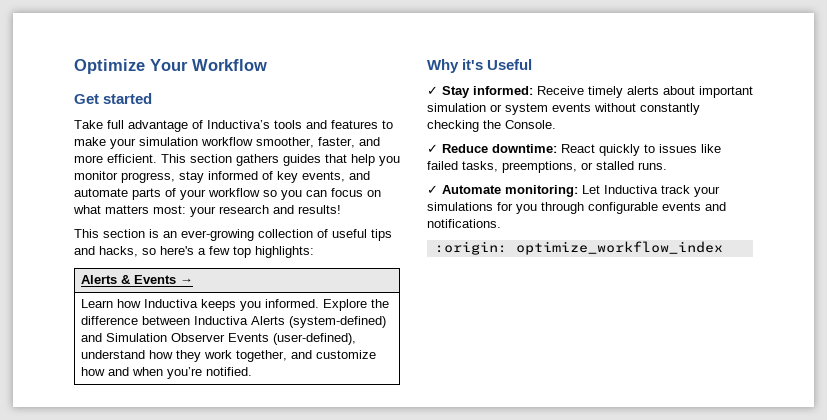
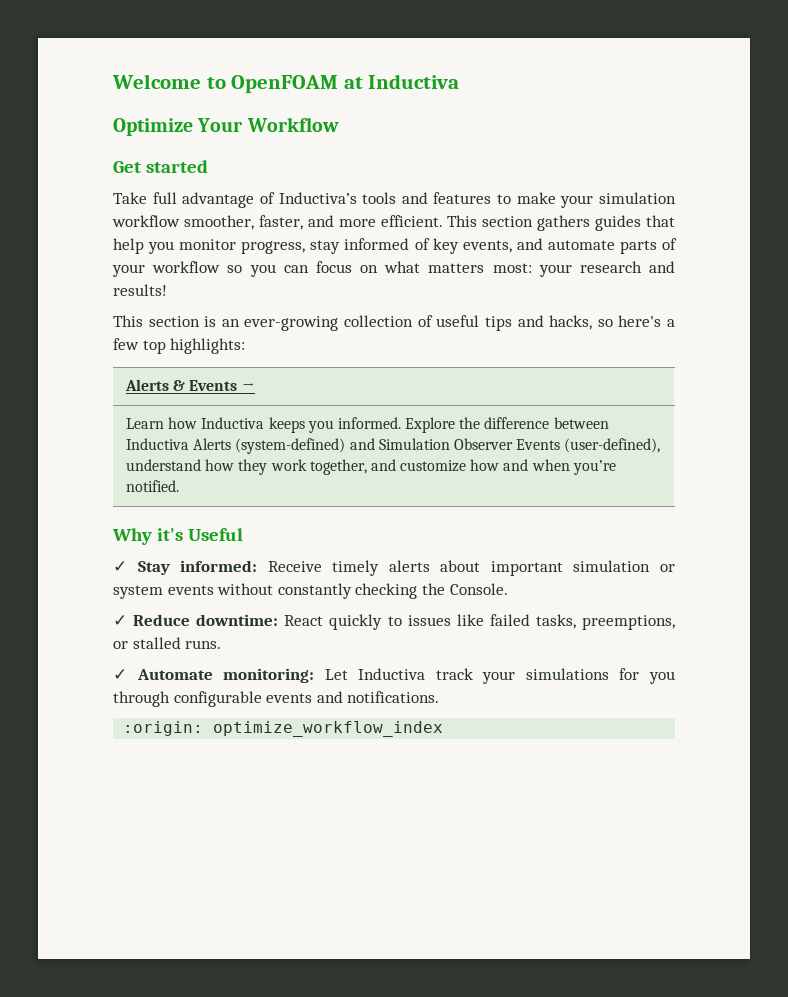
+ Welcome to OpenFOAM at Inductiva

